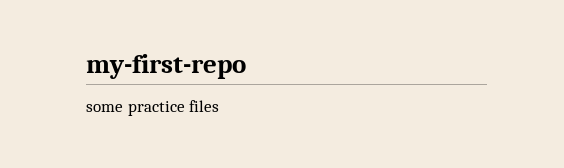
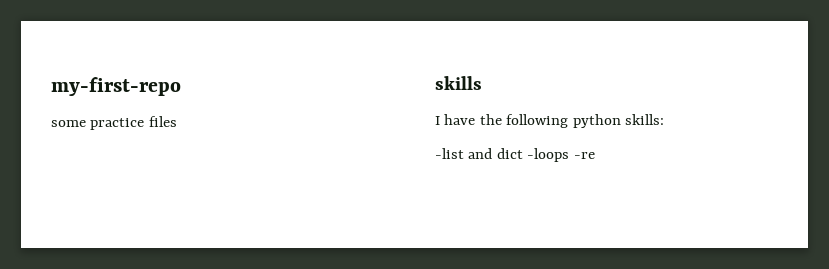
+ skills
+ I have the following python skills:
+ -list and dict -loops -re

